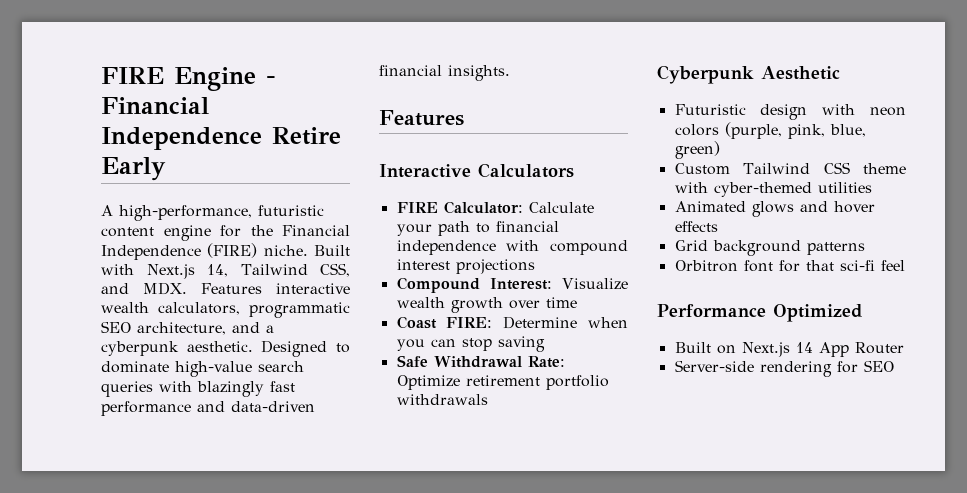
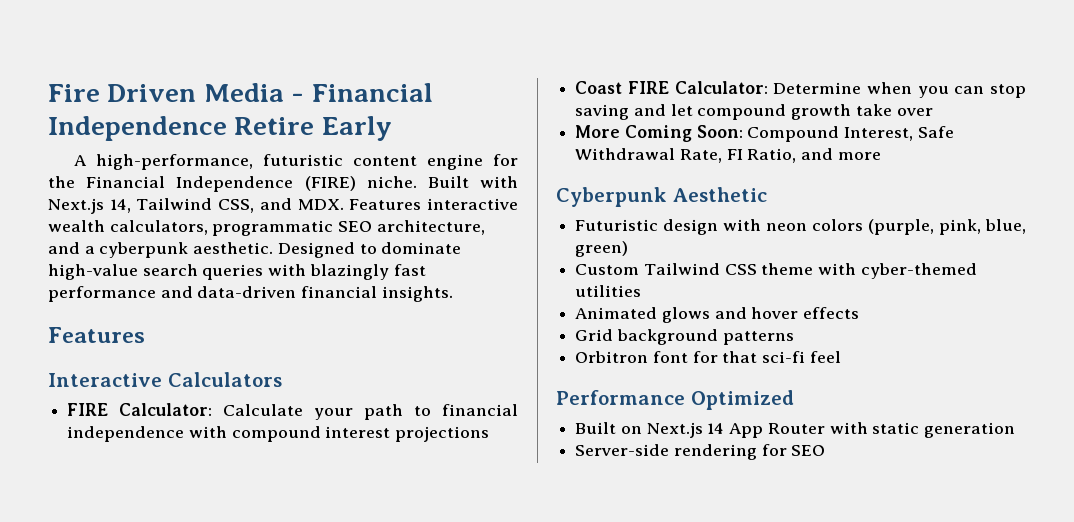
- FIRE Engine - Financial Independence Retire Early
+ Fire Driven Media - Financial Independence Retire Early
- Compound Interest: Visualize wealth growth over time
- Coast FIRE: Determine when you can stop saving
- Safe Withdrawal Rate: Optimize retirement portfolio withdrawals
+ Coast FIRE Calculator: Determine when you can stop saving and let compound growth take over
+ More Coming Soon: Compound Interest, Safe Withdrawal Rate, FI Ratio, and more
- Built on Next.js 14 App Router
+ Built on Next.js 14 App Router with static generation

